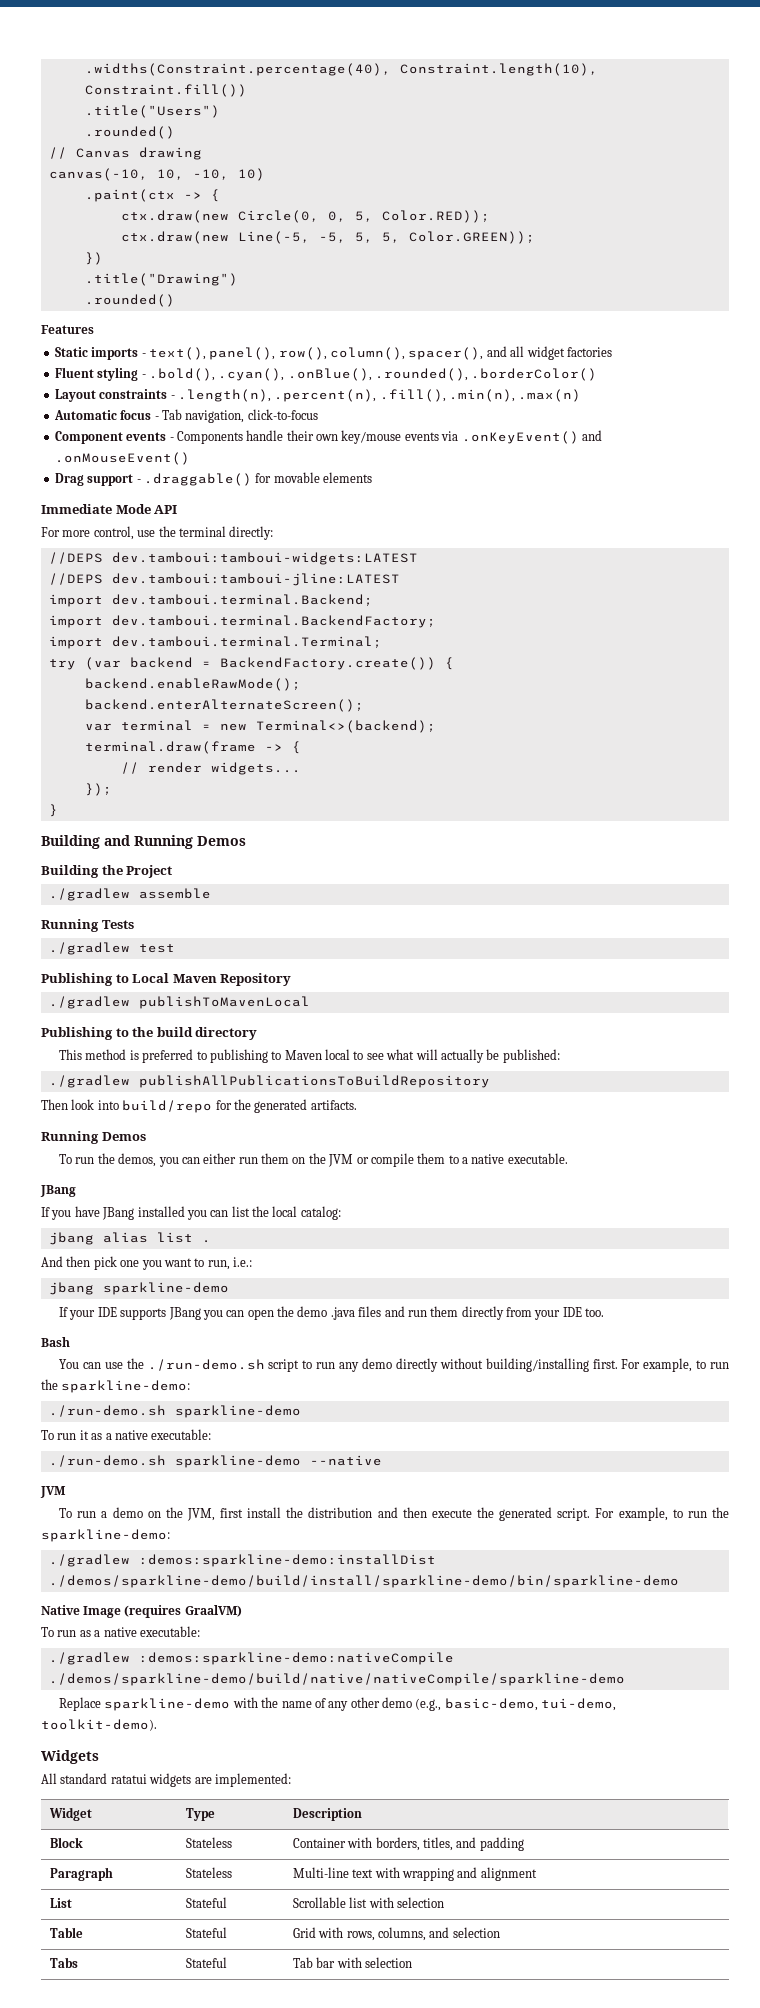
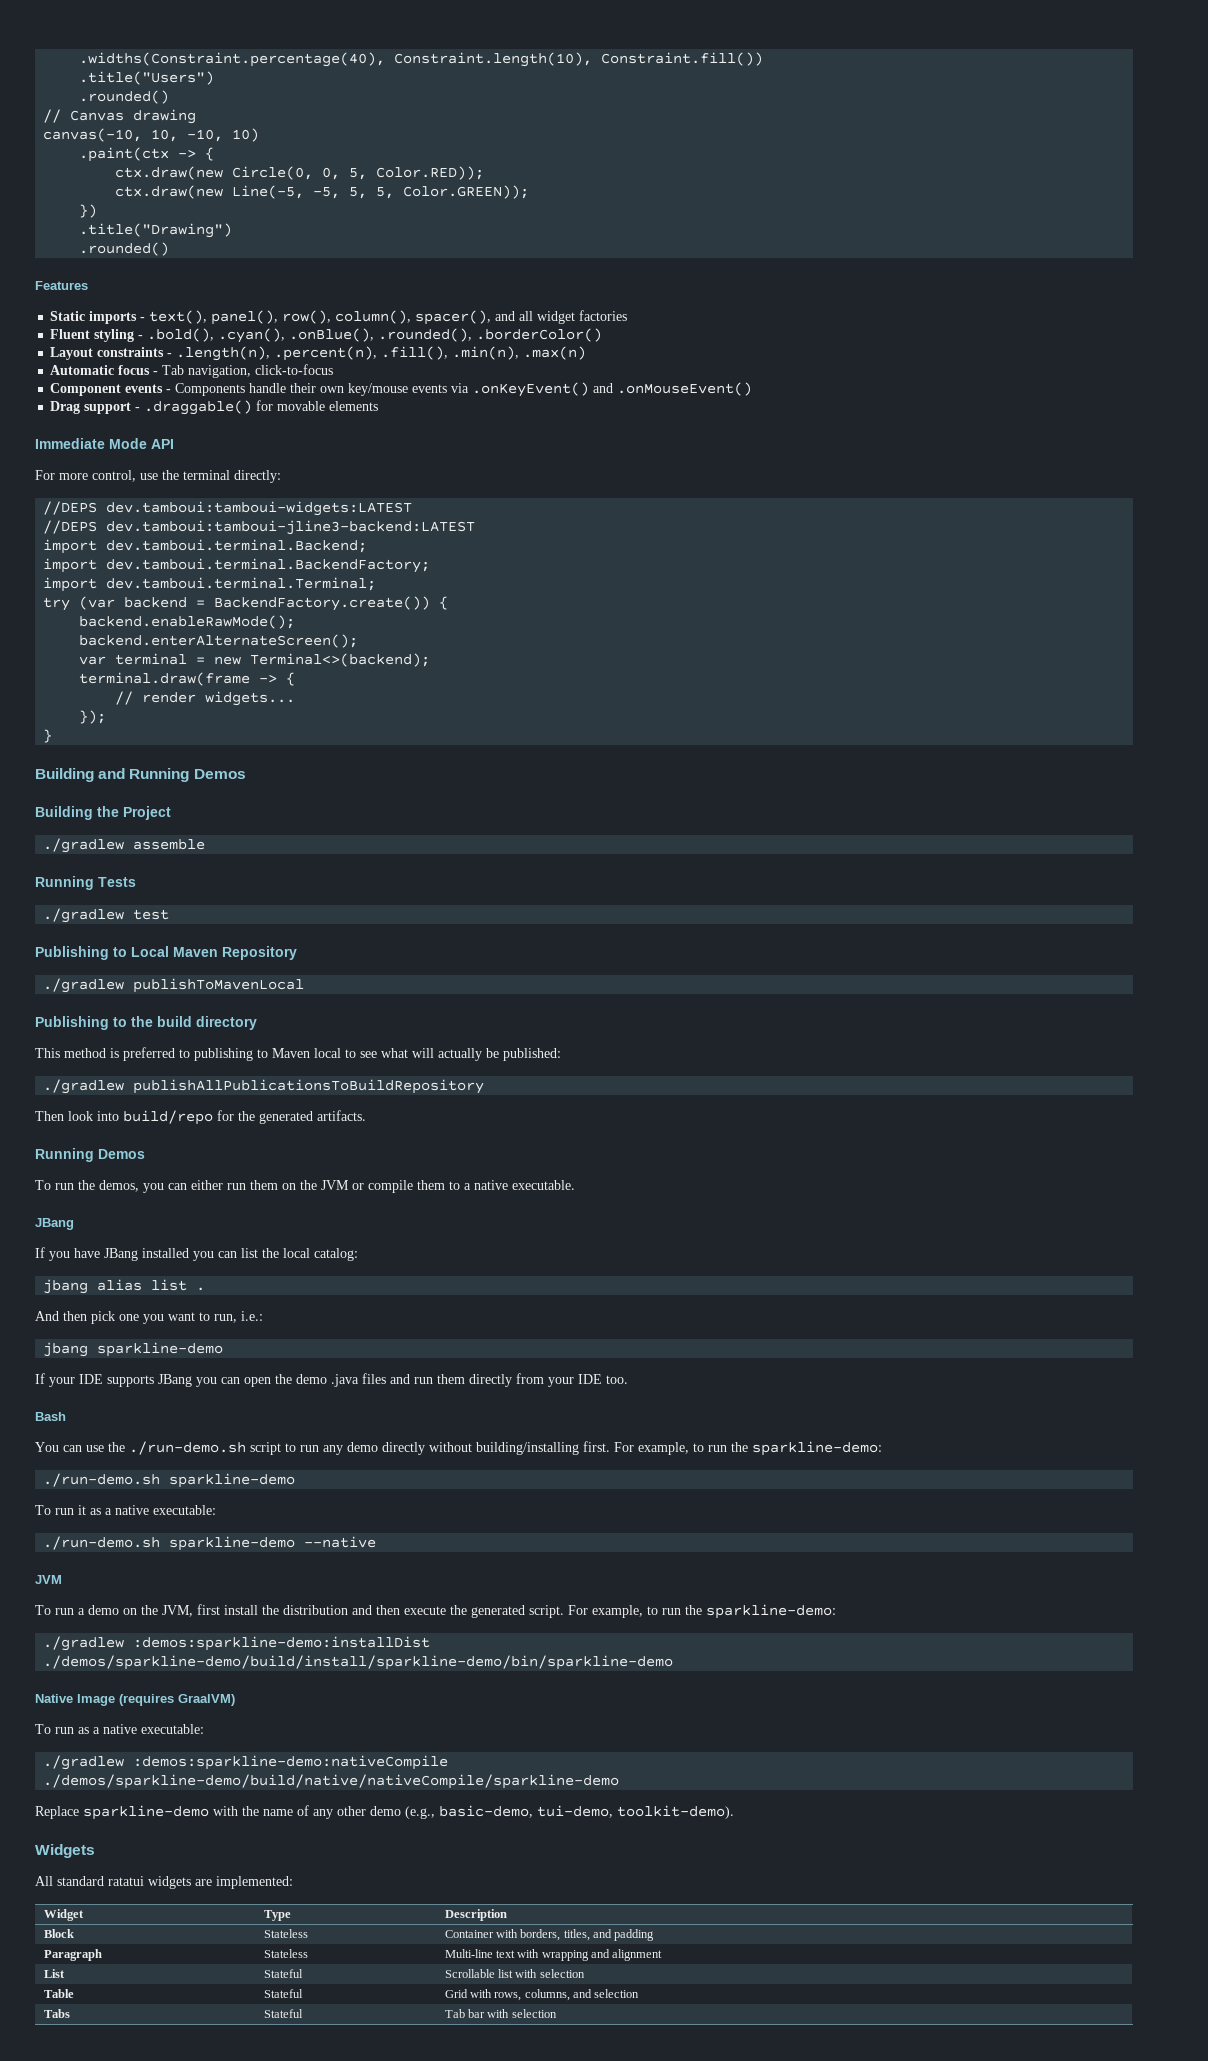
- //DEPS dev.tamboui:tamboui-jline:LATEST
+ //DEPS dev.tamboui:tamboui-jline3-backend:LATEST

